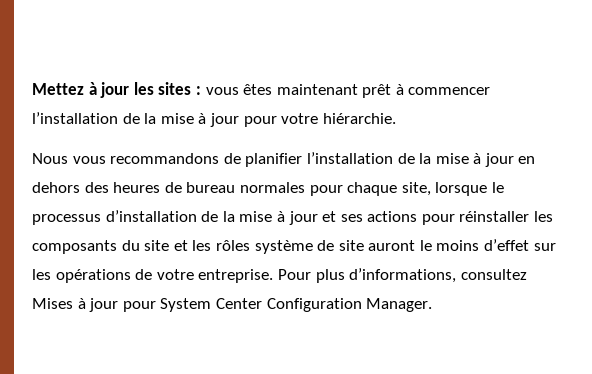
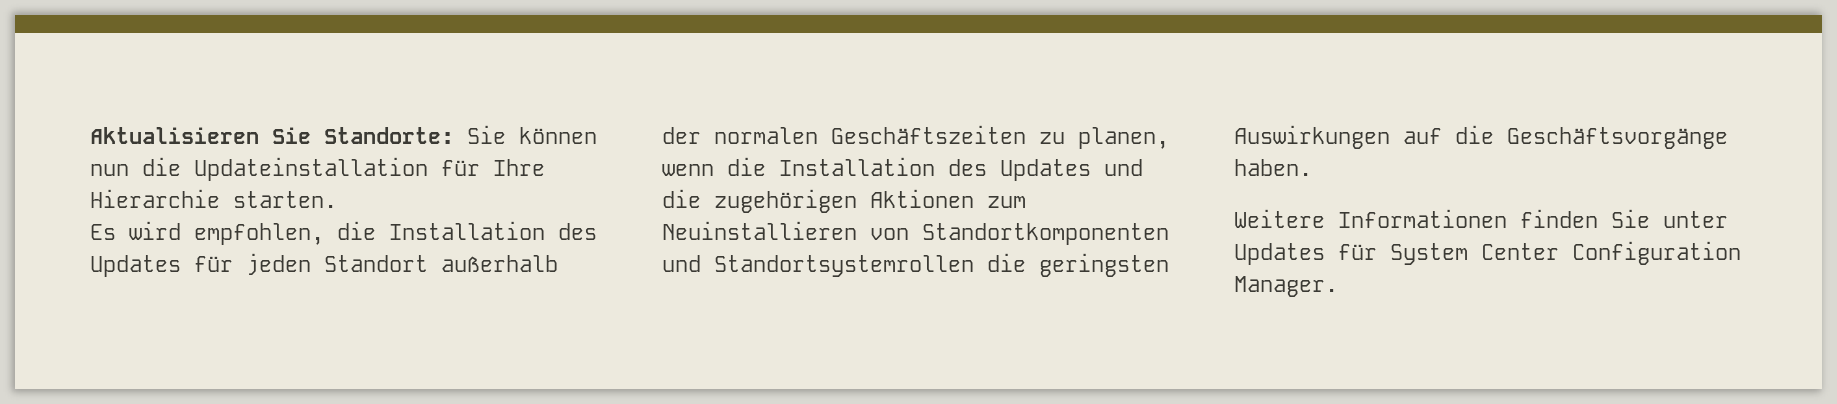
- Mettez à jour les sites : vous êtes maintenant prêt à commencer l’installation de la mise à jour pour votre hiérarchie.
- Nous vous recommandons de planifier l’installation de la mise à jour en dehors des heures de bureau normales pour chaque site, lorsque le processus d’installation de la mise à jour et ses actions pour réinstaller les composants du site et les rôles système de site auront le moins d’effet sur les opérations de votre entreprise. Pour plus d’informations, consultez Mises à jour pour System Center Configuration Manager.
+ Aktualisieren Sie Standorte: Sie können nun die Updateinstallation für Ihre Hierarchie starten.
+ Es wird empfohlen, die Installation des Updates für jeden Standort außerhalb der normalen Geschäftszeiten zu planen, wenn die Installation des Updates und die zugehörigen Aktionen zum Neuinstallieren von Standortkomponenten und Standortsystemrollen die geringsten Auswirkungen auf die Geschäftsvorgänge haben.
+ Weitere Informationen finden Sie unter Updates für System Center Configuration Manager.

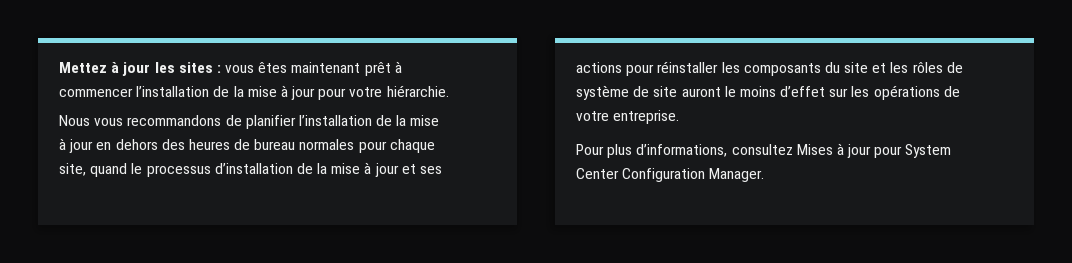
- Aktualisieren Sie Standorte: Sie können nun die Updateinstallation für Ihre Hierarchie starten.
- Es wird empfohlen, die Installation des Updates für jeden Standort außerhalb der normalen Geschäftszeiten zu planen, wenn die Installation des Updates und die zugehörigen Aktionen zum Neuinstallieren von Standortkomponenten und Standortsystemrollen die geringsten Auswirkungen auf die Geschäftsvorgänge haben.
- Weitere Informationen finden Sie unter Updates für System Center Configuration Manager.
+ Mettez à jour les sites : vous êtes maintenant prêt à commencer l’installation de la mise à jour pour votre hiérarchie.
+ Nous vous recommandons de planifier l’installation de la mise à jour en dehors des heures de bureau normales pour chaque site, quand le processus d’installation de la mise à jour et ses actions pour réinstaller les composants du site et les rôles de système de site auront le moins d’effet sur les opérations de votre entreprise.
+ Pour plus d’informations, consultez Mises à jour pour System Center Configuration Manager.

